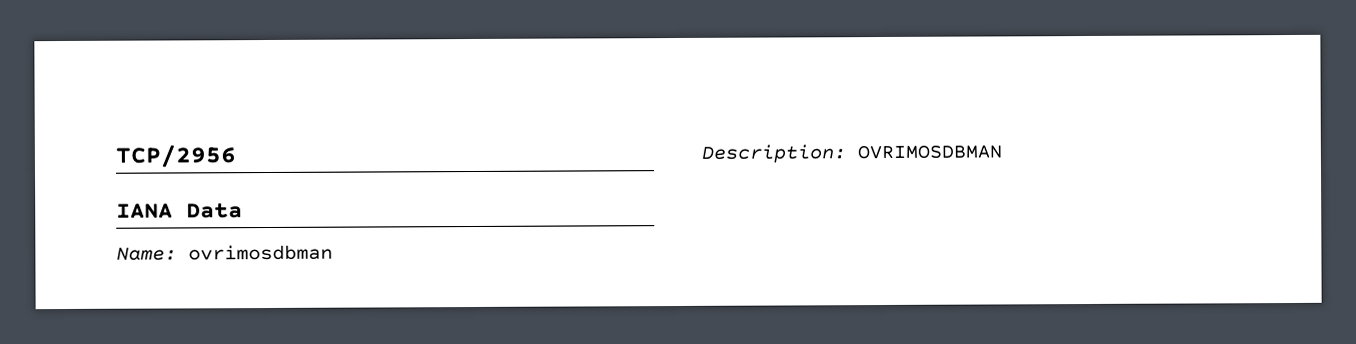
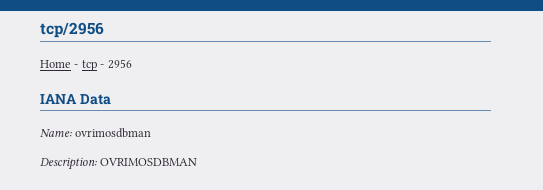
- TCP/2956
+ tcp/2956
+ Home - tcp - 2956

